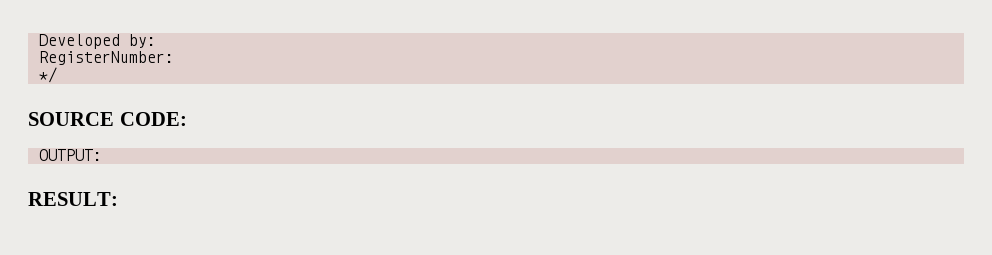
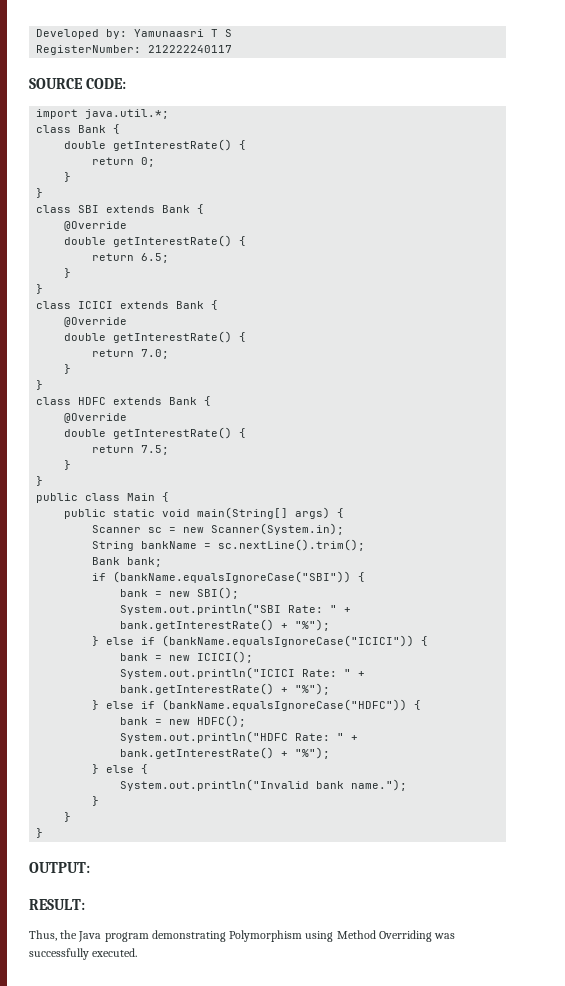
- Developed by:
+ Developed by: Yamunaasri T S
- RegisterNumber:
- */
+ RegisterNumber: 212222240117
+ import java.util.*;
+ class Bank {
+ double getInterestRate() {
+ return 0;
+ }
+ }
+ class SBI extends Bank {
+ @Override
+ double getInterestRate() {
+ return 6.5;
+ }
+ }
+ class ICICI extends Bank {
+ @Override
+ double getInterestRate() {
+ return 7.0;
+ }
+ }
+ class HDFC extends Bank {
+ @Override
+ double getInterestRate() {
+ return 7.5;
+ }
+ }
+ public class Main {
+ public static void main(String[] args) {
+ Scanner sc = new Scanner(System.in);
+ String bankName = sc.nextLine().trim();
+ Bank bank;
+ if (bankName.equalsIgnoreCase("SBI")) {
+ bank = new SBI();
+ System.out.println("SBI Rate: " + bank.getInterestRate() + "%");
+ } else if (bankName.equalsIgnoreCase("ICICI")) {
+ bank = new ICICI();
+ System.out.println("ICICI Rate: " + bank.getInterestRate() + "%");
+ } else if (bankName.equalsIgnoreCase("HDFC")) {
+ bank = new HDFC();
+ System.out.println("HDFC Rate: " + bank.getInterestRate() + "%");
+ } else {
+ System.out.println("Invalid bank name.");
+ }
+ }
+ }
  OUTPUT:
  RESULT:
+ Thus, the Java program demonstrating Polymorphism using Method Overriding was successfully executed.

